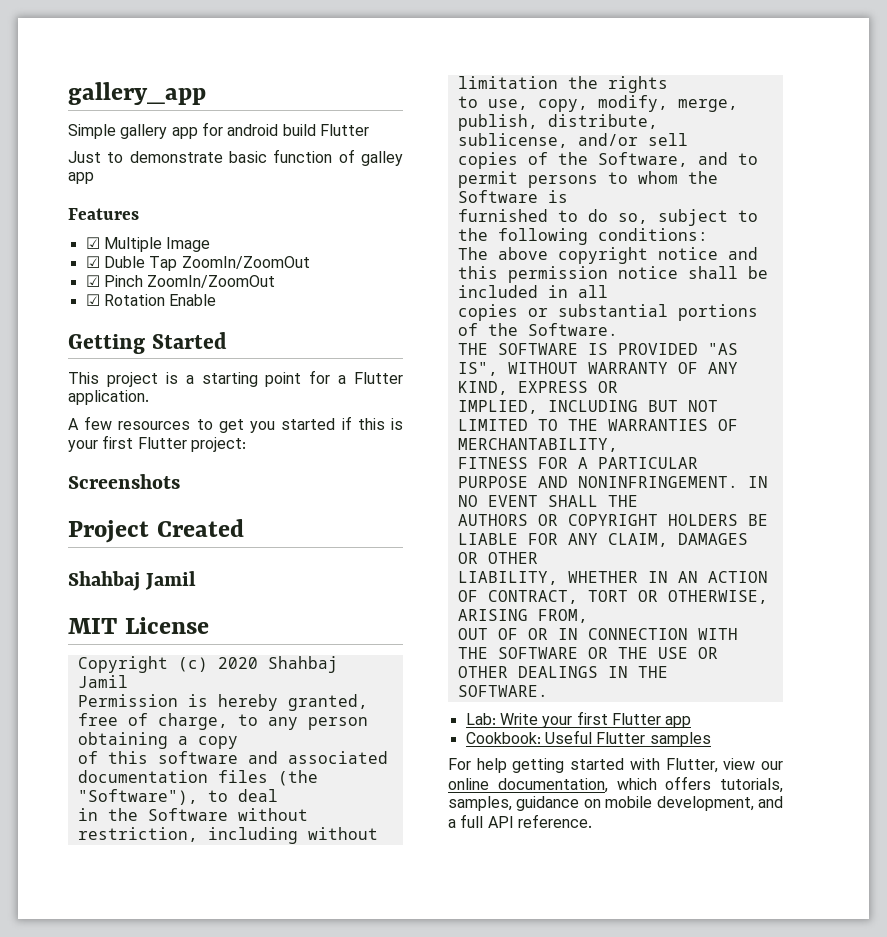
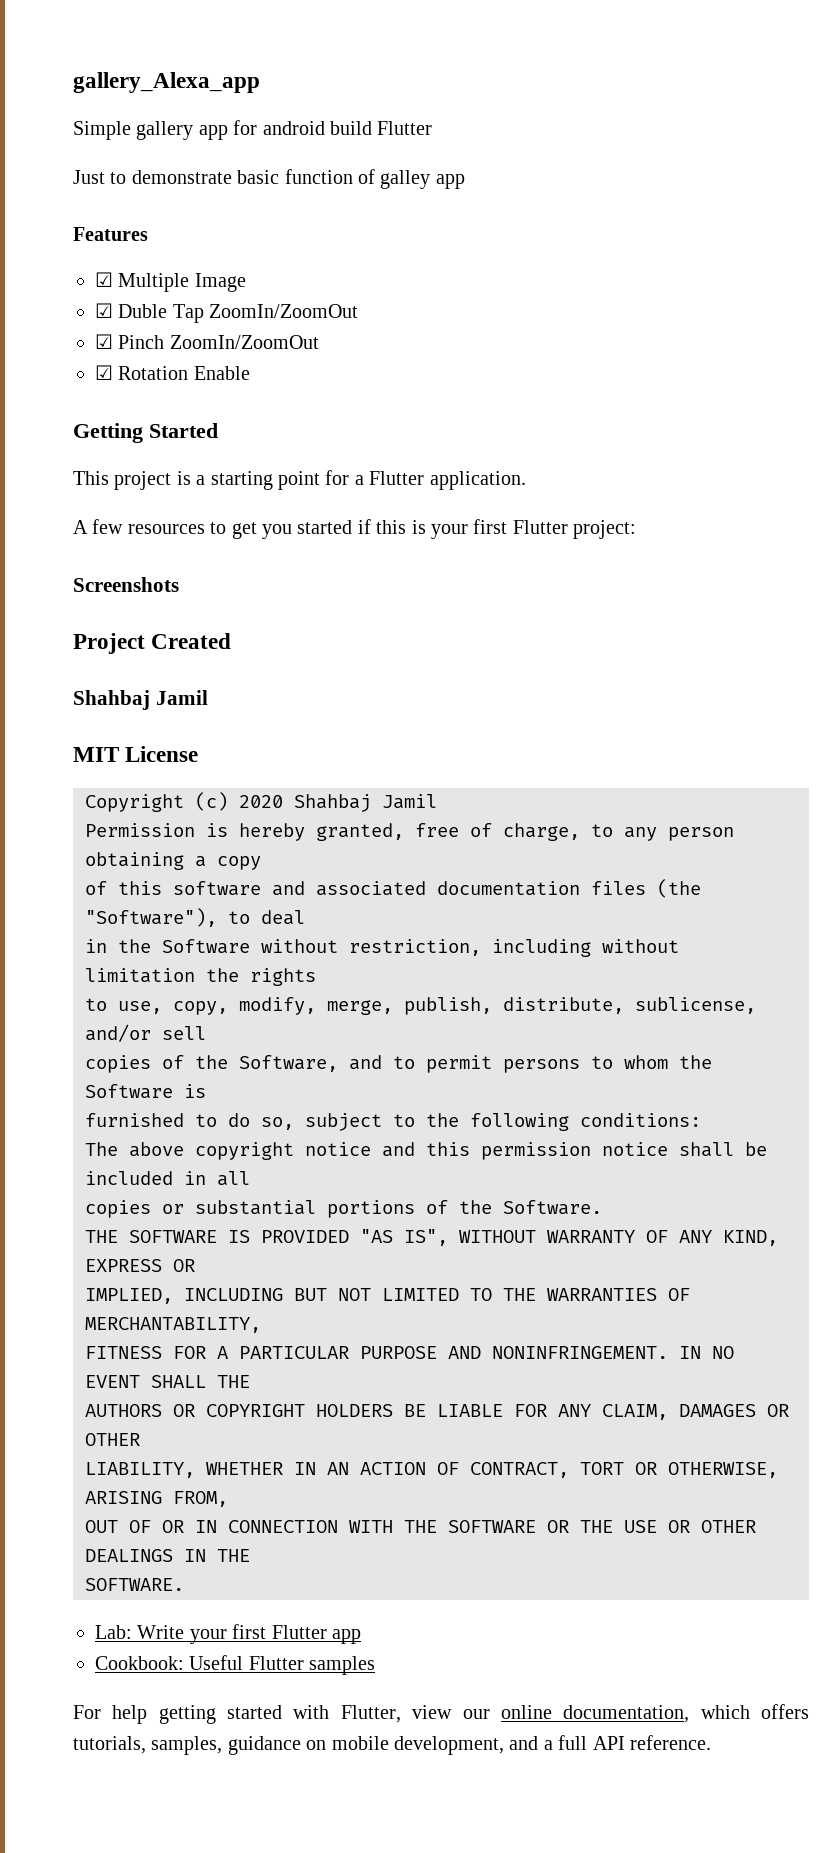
- gallery_app
+ gallery_Alexa_app

